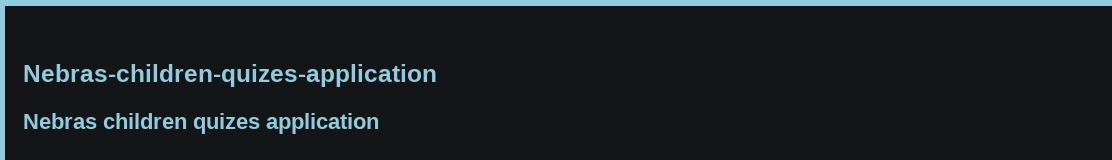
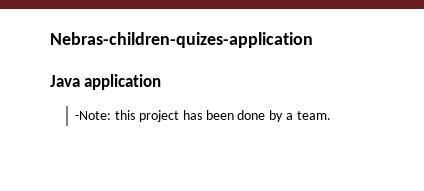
- Nebras children quizes application
+ Java application
+ -Note: this project has been done by a team.

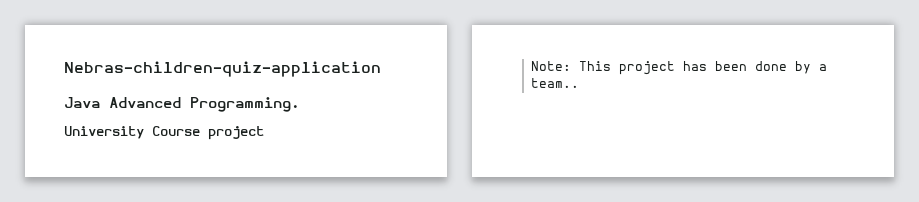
- Nebras-children-quizes-application
+ Nebras-children-quiz-application
- Java application
- -Note: this project has been done by a team.
+ Java Advanced Programming.
+ University Course project
+ Note: This project has been done by a team..

